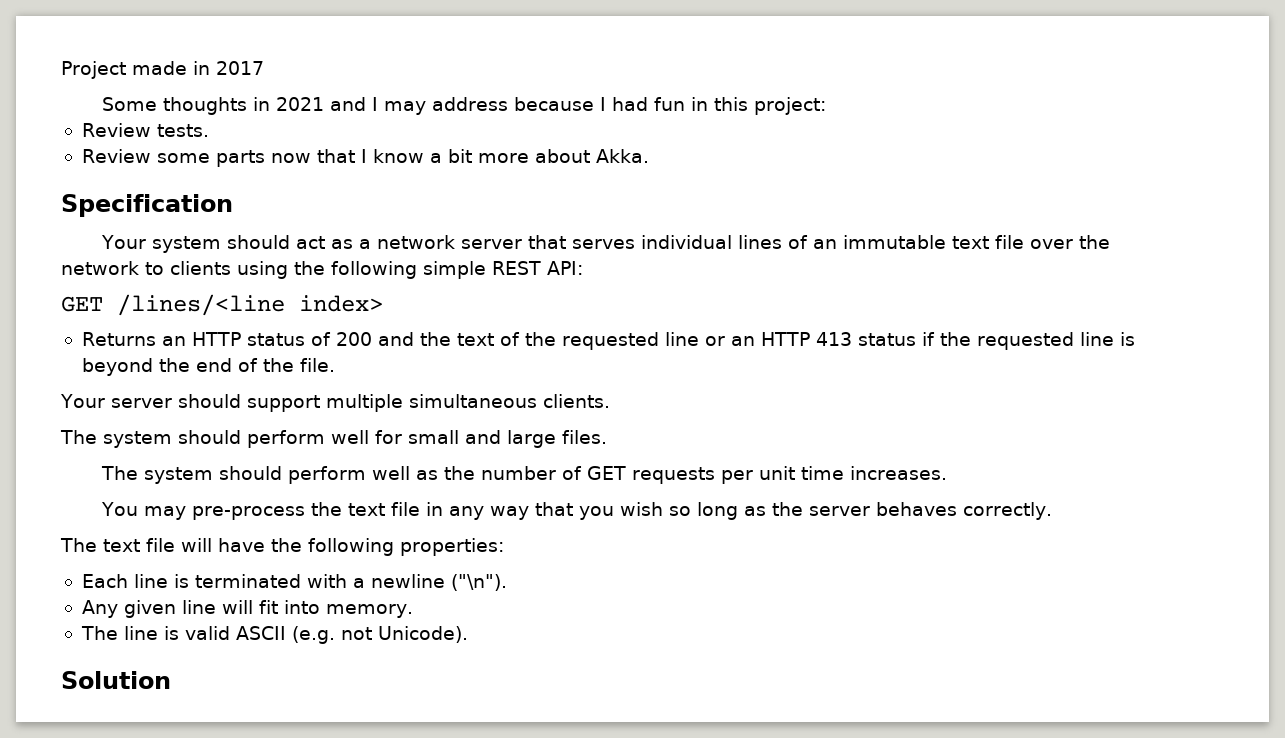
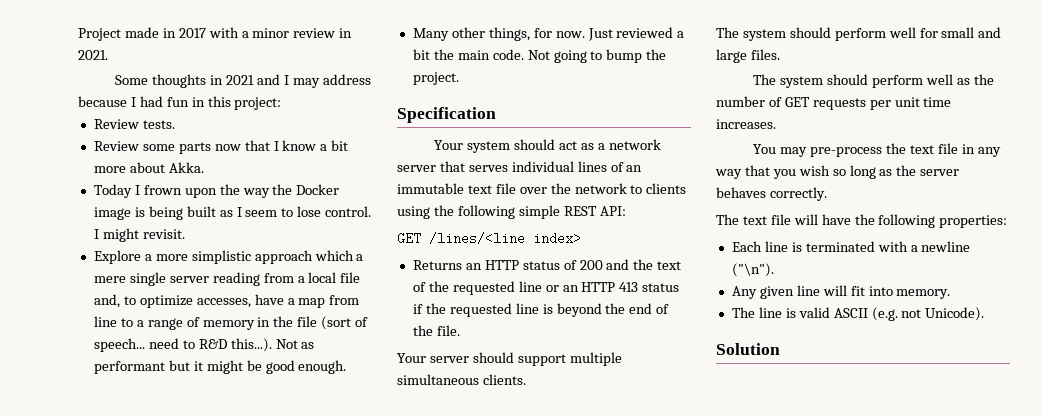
- Project made in 2017
+ Project made in 2017 with a minor review in 2021.
+ Today I frown upon the way the Docker image is being built as I seem to lose control. I might revisit.
+ Explore a more simplistic approach which a mere single server reading from a local file and, to optimize accesses, have a map from line to a range of memory in the file (sort of speech... need to R&D this...). Not as performant but it might be good enough.
+ Many other things, for now. Just reviewed a bit the main code. Not going to bump the project.

